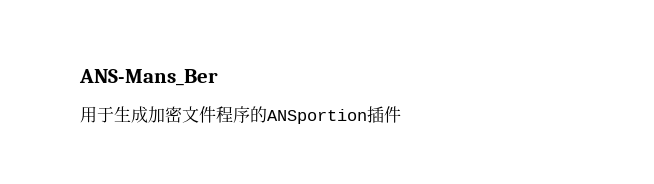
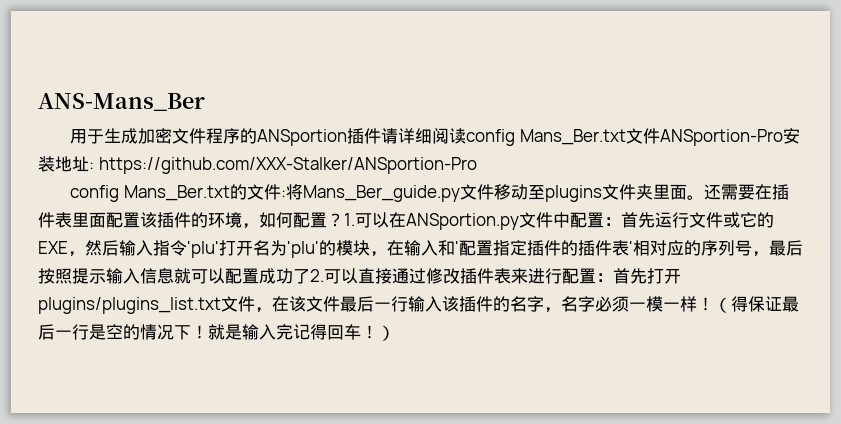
- 用于生成加密文件程序的ANSportion插件
+ 用于生成加密文件程序的ANSportion插件请详细阅读config Mans_Ber.txt文件ANSportion-Pro安装地址: https://github.com/XXX-Stalker/ANSportion-Pro
+ config Mans_Ber.txt的文件:将Mans_Ber_guide.py文件移动至plugins文件夹里面。还需要在插件表里面配置该插件的环境，如何配置？1.可以在ANSportion.py文件中配置：首先运行文件或它的EXE，然后输入指令'plu'打开名为'plu'的模块，在输入和'配置指定插件的插件表'相对应的序列号，最后按照提示输入信息就可以配置成功了2.可以直接通过修改插件表来进行配置：首先打开plugins/plugins_list.txt文件，在该文件最后一行输入该插件的名字，名字必须一模一样！（得保证最后一行是空的情况下！就是输入完记得回车！）

